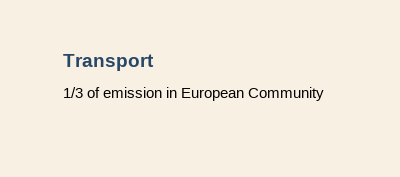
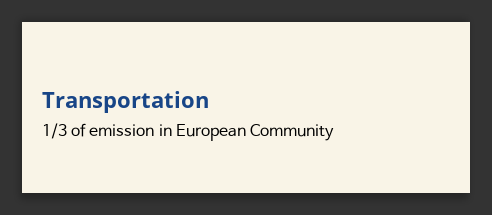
- Transport
+ Transportation

